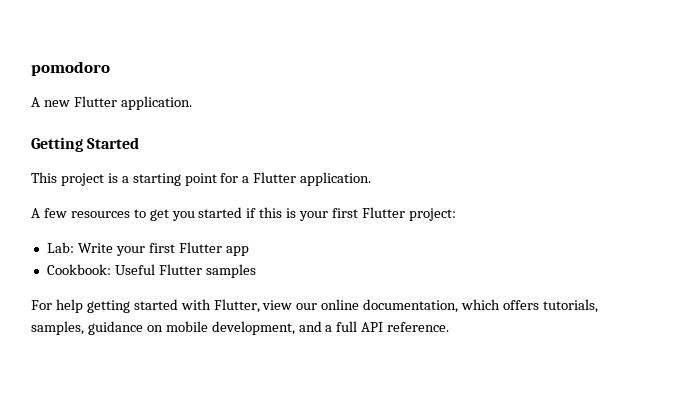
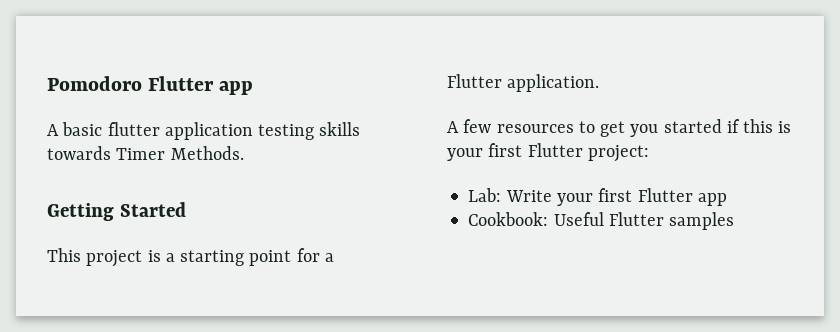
- pomodoro
- A new Flutter application.
+ Pomodoro Flutter app
+ A basic flutter application testing skills towards Timer Methods.
- For help getting started with Flutter, view our online documentation, which offers tutorials, samples, guidance on mobile development, and a full API reference.

